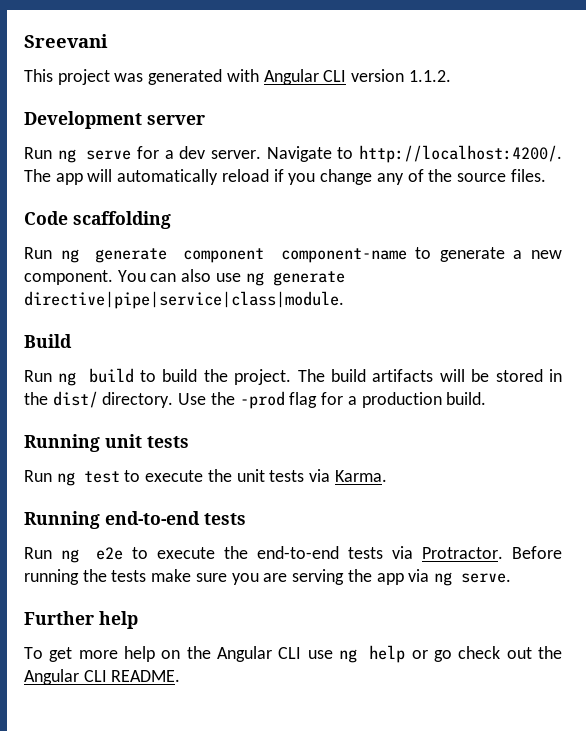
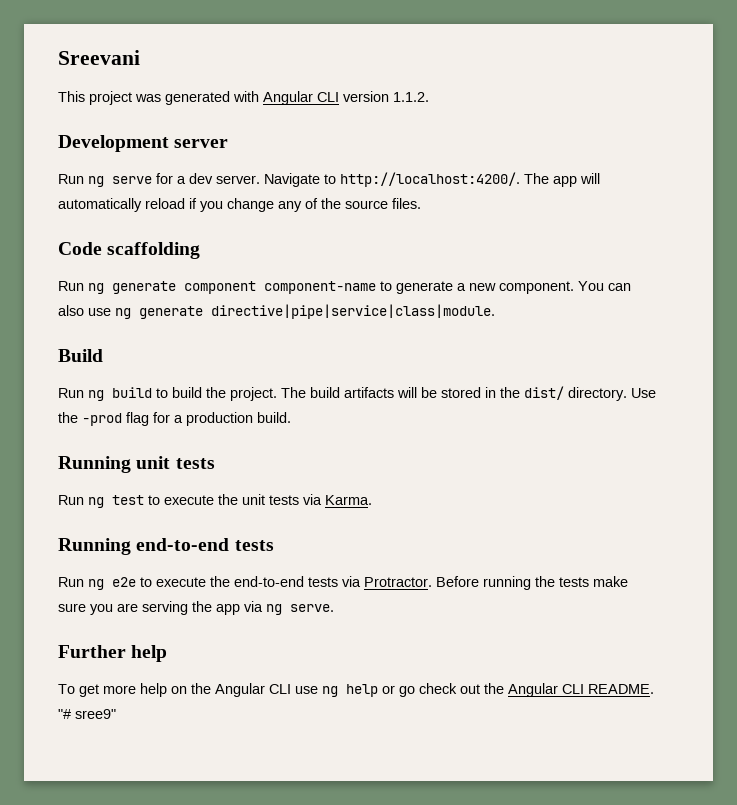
+ "# sree9"

